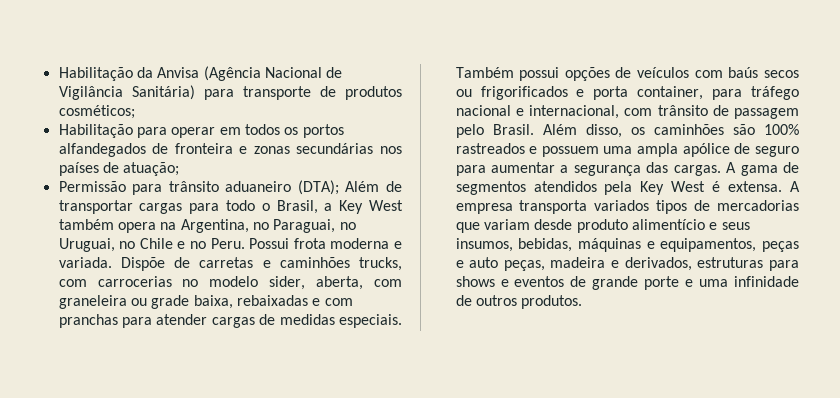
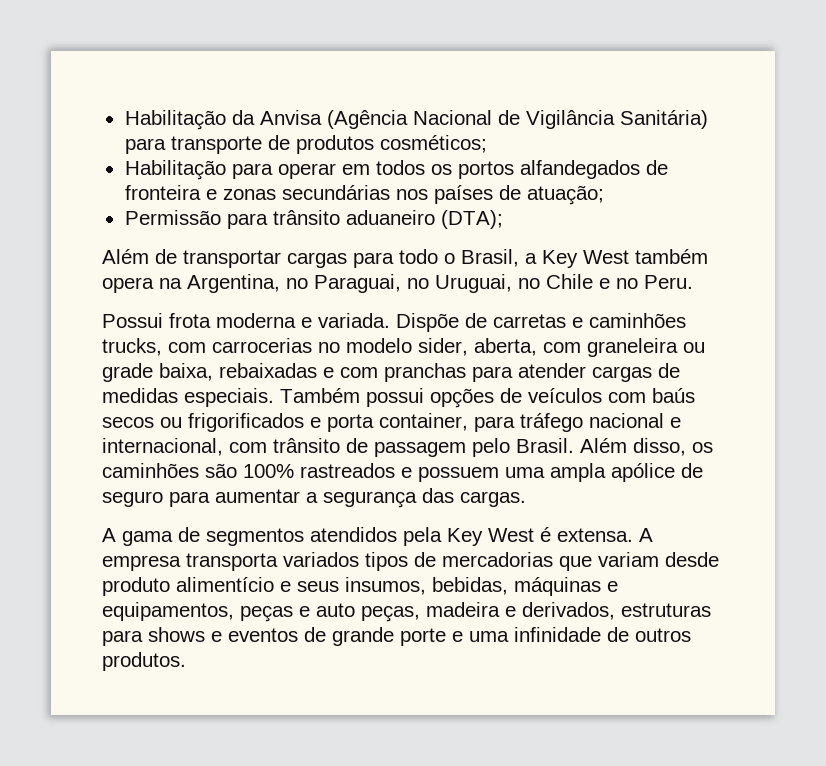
- Permissão para trânsito aduaneiro (DTA); Além de transportar cargas para todo o Brasil, a Key West também opera na Argentina, no Paraguai, no Uruguai, no Chile e no Peru. Possui frota moderna e variada.
+ Permissão para trânsito aduaneiro (DTA);
+ Além de transportar cargas para todo o Brasil, a Key West também opera na Argentina, no Paraguai, no Uruguai, no Chile e no Peru.
+ Possui frota moderna e variada.
- Além disso, os caminhões são 100% rastreados e possuem uma ampla apólice de seguro para aumentar a segurança das cargas. A gama de segmentos atendidos pela Key West é extensa.
+ Além disso, os caminhões são 100% rastreados e possuem uma ampla apólice de seguro para aumentar a segurança das cargas.
+ A gama de segmentos atendidos pela Key West é extensa.

